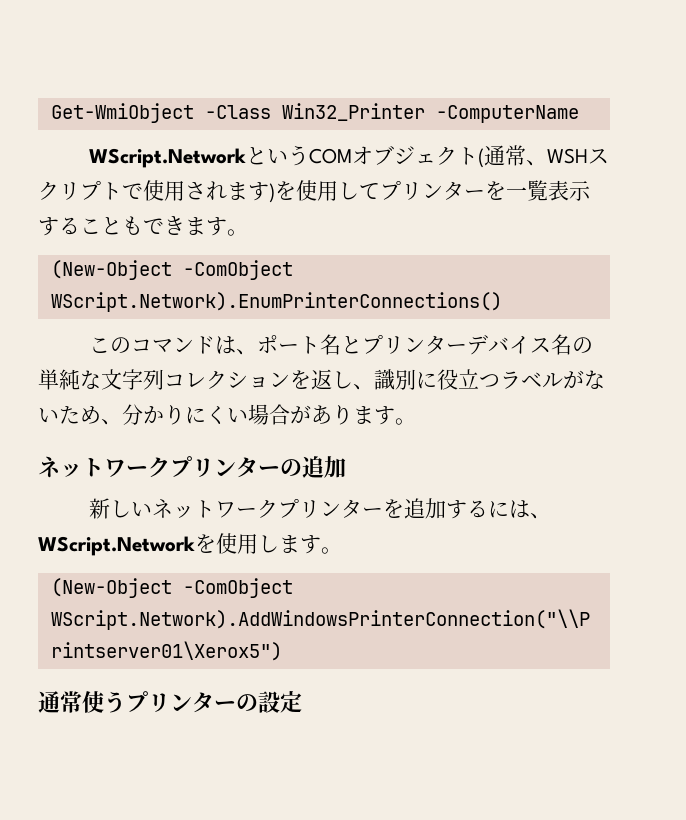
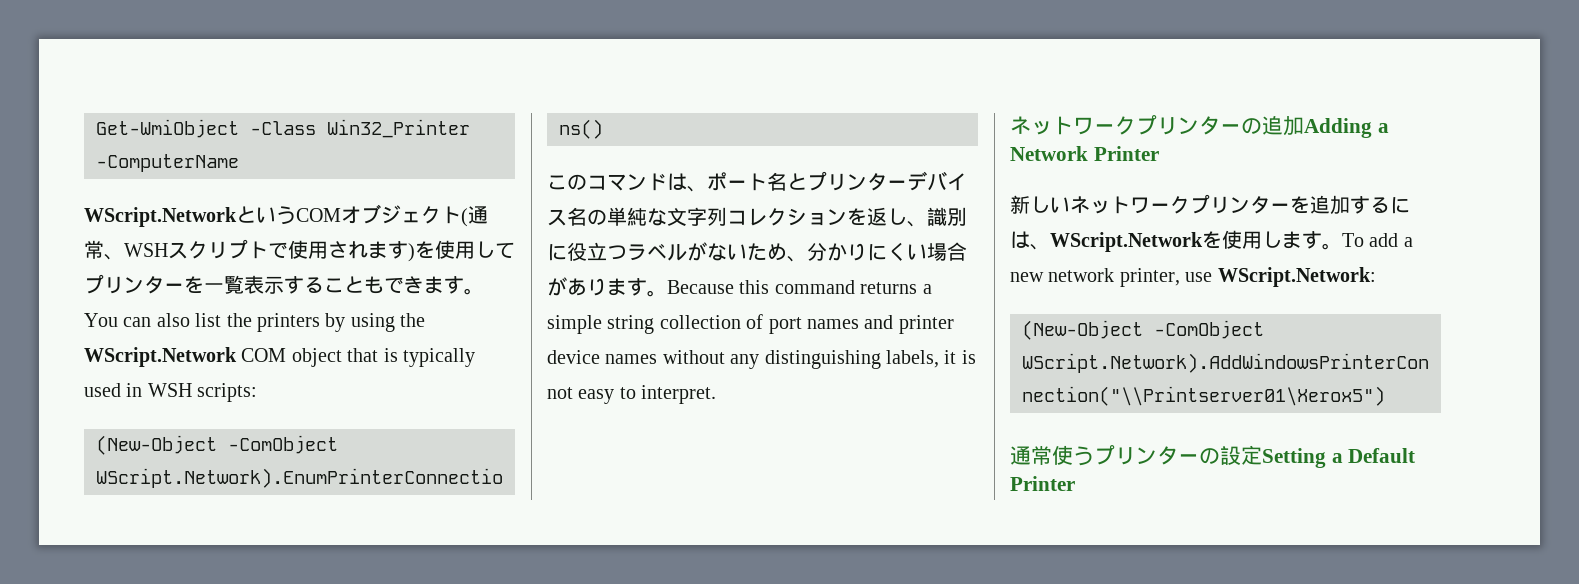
+ You can also list the printers by using the WScript.Network COM object that is typically used in WSH scripts:
+ Because this command returns a simple string collection of port names and printer device names without any distinguishing labels, it is not easy to interpret.
- ネットワークプリンターの追加
+ ネットワークプリンターの追加Adding a Network Printer
+ To add a new network printer, use WScript.Network:
- 通常使うプリンターの設定
+ 通常使うプリンターの設定Setting a Default Printer

